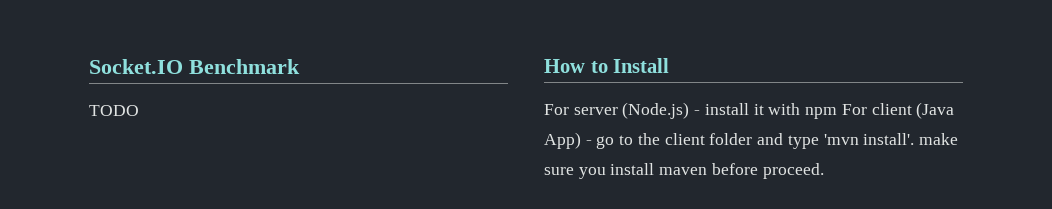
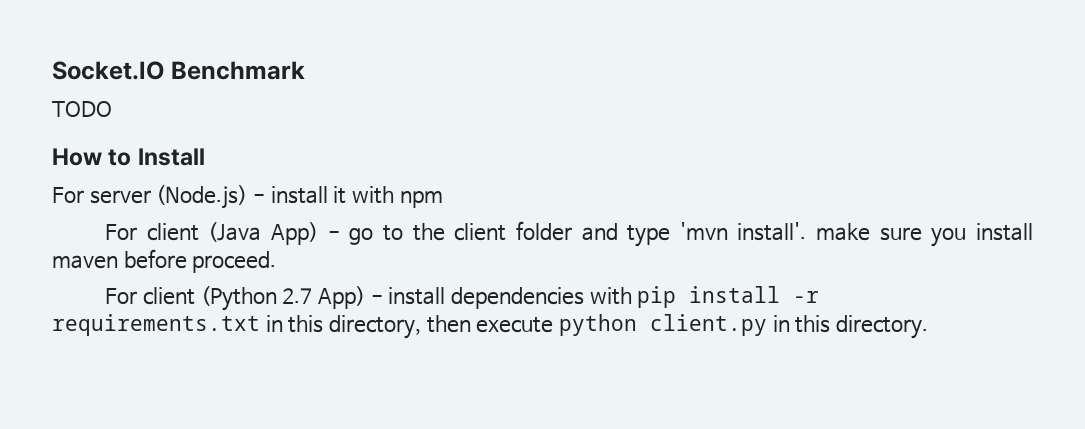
- For server (Node.js) - install it with npm For client (Java App) - go to the client folder and type 'mvn install'. make sure you install maven before proceed.
+ For server (Node.js) - install it with npm
+ For client (Java App) - go to the client folder and type 'mvn install'. make sure you install maven before proceed.
+ For client (Python 2.7 App) - install dependencies with pip install -r requirements.txt in this directory, then execute python client.py in this directory.

